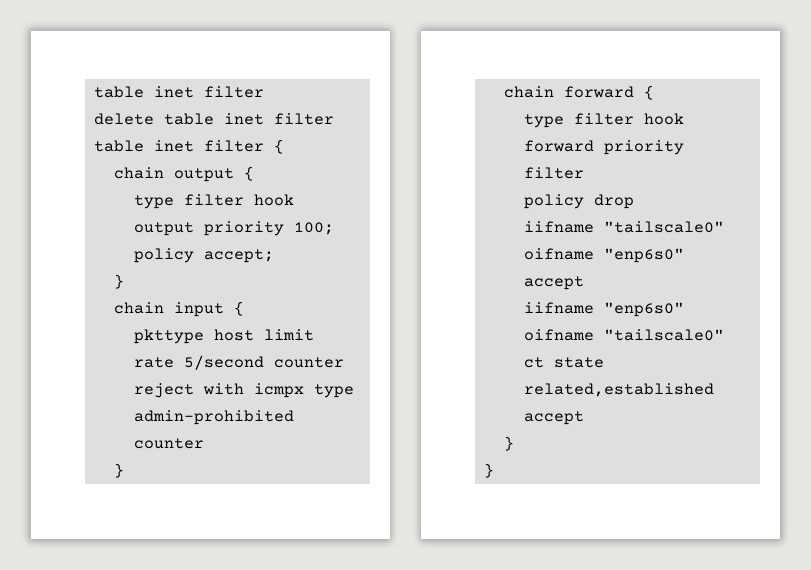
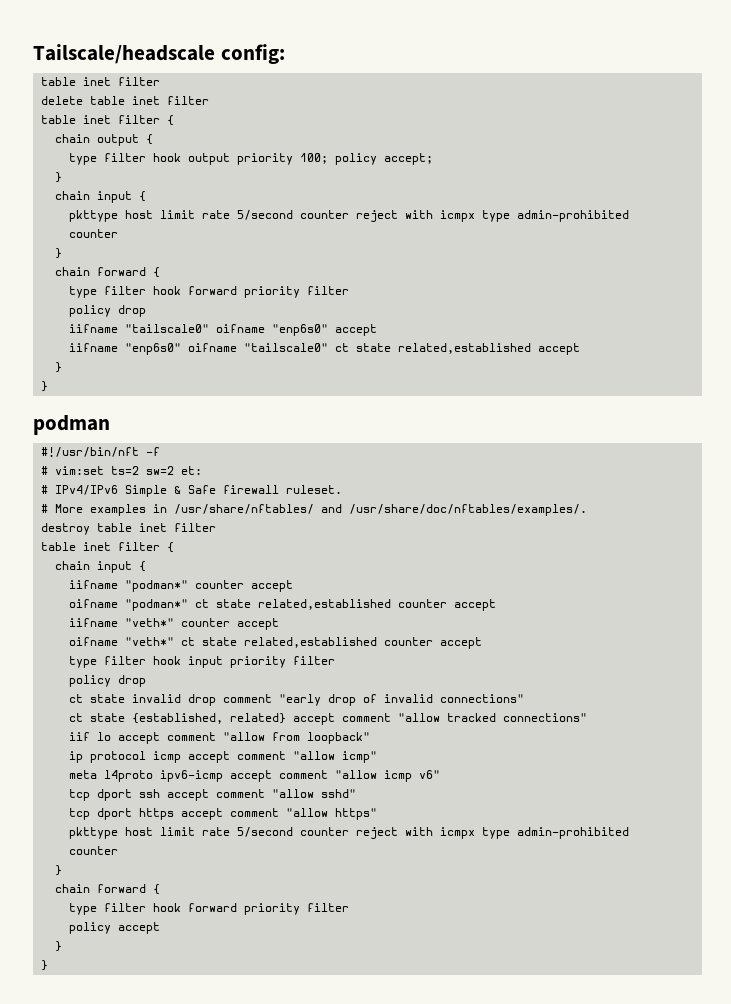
+ Tailscale/headscale config:
+ podman
+ #!/usr/bin/nft -f
+ # vim:set ts=2 sw=2 et:
+ # IPv4/IPv6 Simple & Safe firewall ruleset.
+ # More examples in /usr/share/nftables/ and /usr/share/doc/nftables/examples/.
+ destroy table inet filter
+ table inet filter {
+ chain input {
+ iifname "podman*" counter accept
+ oifname "podman*" ct state related,established counter accept
+ iifname "veth*" counter accept
+ oifname "veth*" ct state related,established counter accept
+ type filter hook input priority filter
+ policy drop
+ ct state invalid drop comment "early drop of invalid connections"
+ ct state {established, related} accept comment "allow tracked connections"
+ iif lo accept comment "allow from loopback"
+ ip protocol icmp accept comment "allow icmp"
+ meta l4proto ipv6-icmp accept comment "allow icmp v6"
+ tcp dport ssh accept comment "allow sshd"
+ tcp dport https accept comment "allow https"
+ pkttype host limit rate 5/second counter reject with icmpx type admin-prohibited
+ counter
+ }
+ chain forward {
+ type filter hook forward priority filter
+ policy accept
+ }
+ }

